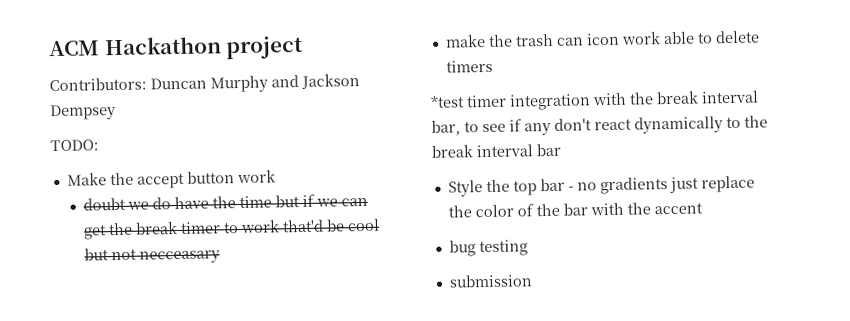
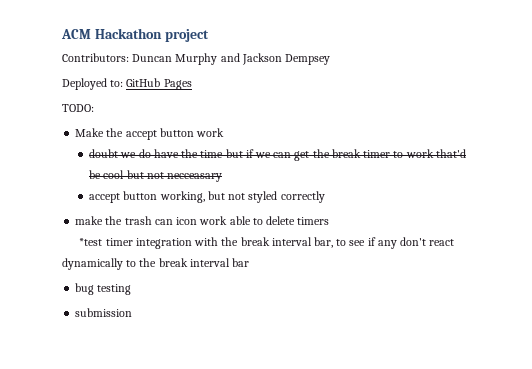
+ Deployed to: GitHub Pages
+ accept button working, but not styled correctly
- Style the top bar - no gradients just replace the color of the bar with the accent

